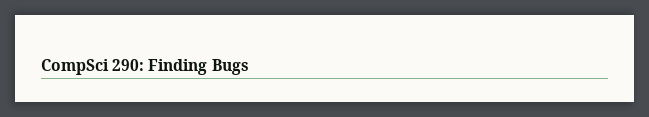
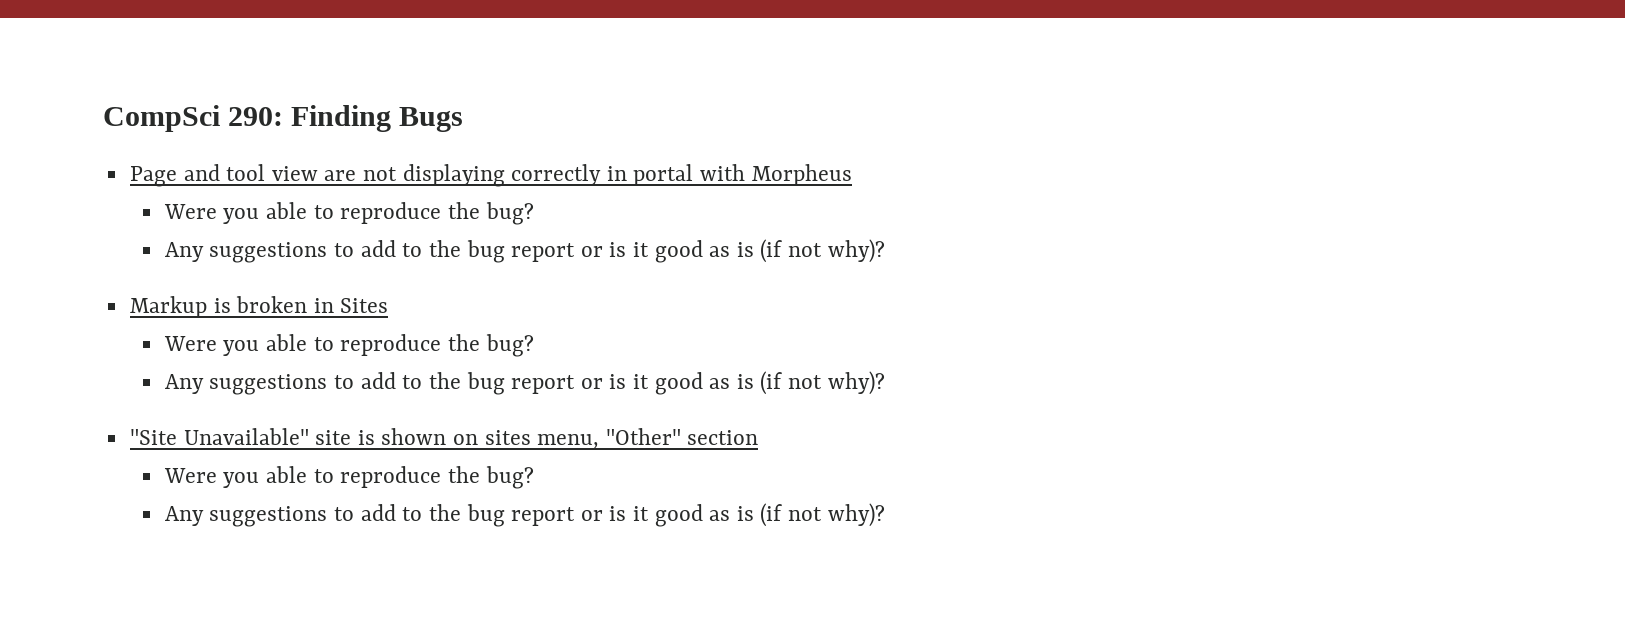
+ Page and tool view are not displaying correctly in portal with Morpheus
+ Were you able to reproduce the bug?
+ Any suggestions to add to the bug report or is it good as is (if not why)?
+ Markup is broken in Sites
+ Were you able to reproduce the bug?
+ Any suggestions to add to the bug report or is it good as is (if not why)?
+ "Site Unavailable" site is shown on sites menu, "Other" section
+ Were you able to reproduce the bug?
+ Any suggestions to add to the bug report or is it good as is (if not why)?

